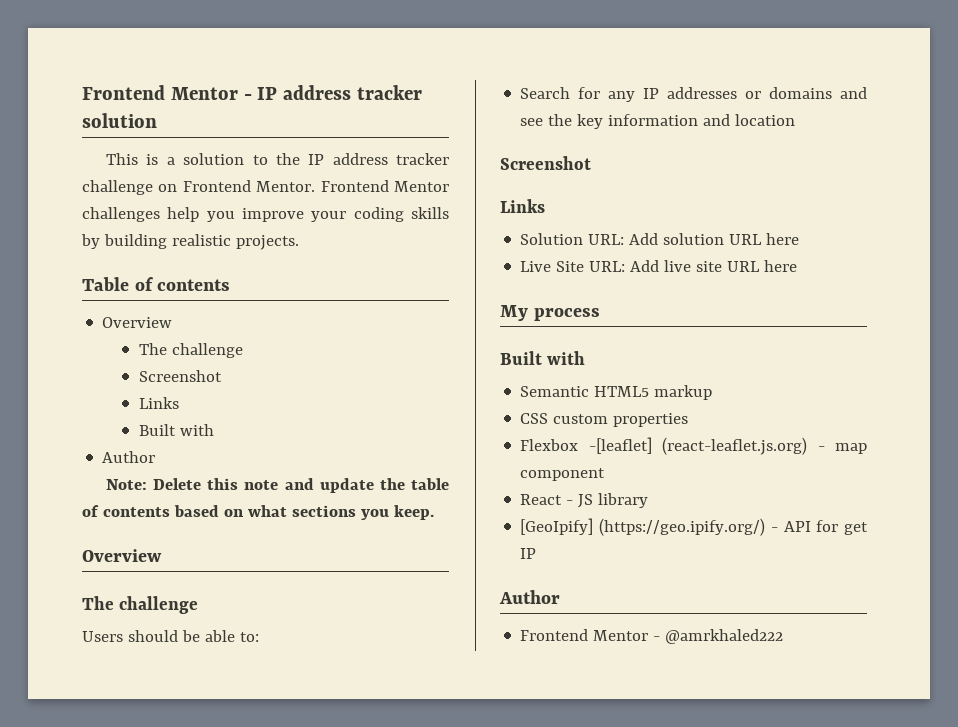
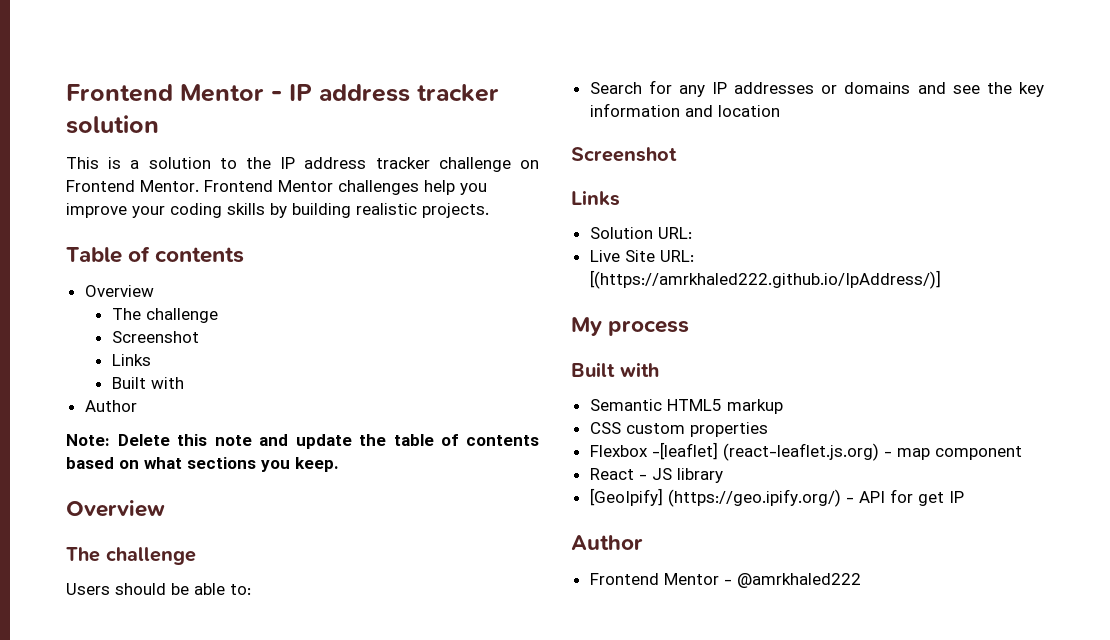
- Solution URL: Add solution URL here
+ Solution URL:
- Live Site URL: Add live site URL here
+ Live Site URL: [(https://amrkhaled222.github.io/IpAddress/)]

